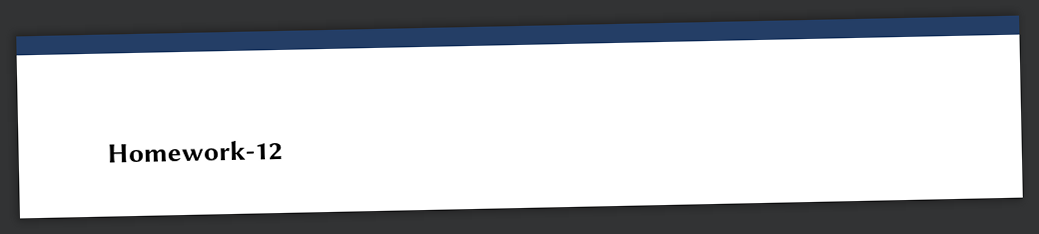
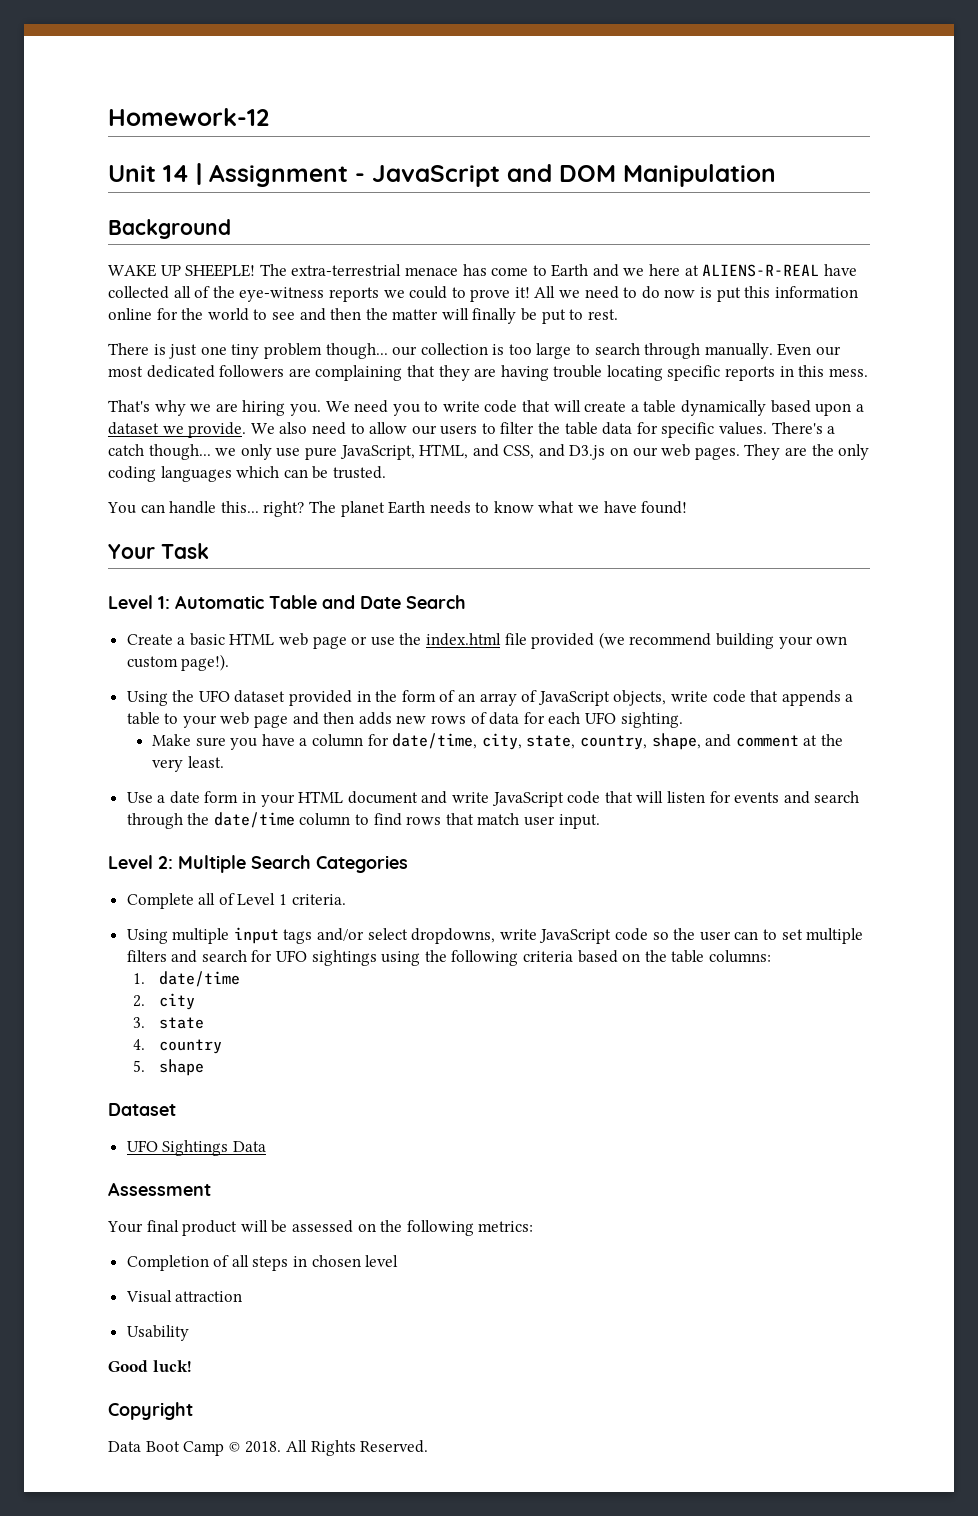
+ Unit 14 | Assignment - JavaScript and DOM Manipulation
+ Background
+ WAKE UP SHEEPLE! The extra-terrestrial menace has come to Earth and we here at ALIENS-R-REAL have collected all of the eye-witness reports we could to prove it! All we need to do now is put this information online for the world to see and then the matter will finally be put to rest.
+ There is just one tiny problem though... our collection is too large to search through manually. Even our most dedicated followers are complaining that they are having trouble locating specific reports in this mess.
+ That's why we are hiring you. We need you to write code that will create a table dynamically based upon a dataset we provide. We also need to allow our users to filter the table data for specific values. There's a catch though... we only use pure JavaScript, HTML, and CSS, and D3.js on our web pages. They are the only coding languages which can be trusted.
+ You can handle this... right? The planet Earth needs to know what we have found!
+ Your Task
+ Level 1: Automatic Table and Date Search
+ Create a basic HTML web page or use the index.html file provided (we recommend building your own custom page!).
+ Using the UFO dataset provided in the form of an array of JavaScript objects, write code that appends a table to your web page and then adds new rows of data for each UFO sighting.
+ Make sure you have a column for date/time, city, state, country, shape, and comment at the very least.
+ Use a date form in your HTML document and write JavaScript code that will listen for events and search through the date/time column to find rows that match user input.
+ Level 2: Multiple Search Categories
+ Complete all of Level 1 criteria.
+ Using multiple input tags and/or select dropdowns, write JavaScript code so the user can to set multiple filters and search for UFO sightings using the following criteria based on the table columns:
+ 1. date/time
+ 2. city
+ 3. state
+ 4. country
+ 5. shape
+ Dataset
+ UFO Sightings Data
+ Assessment
+ Your final product will be assessed on the following metrics:
+ Completion of all steps in chosen level
+ Visual attraction
+ Usability
+ Good luck!
+ Copyright
+ Data Boot Camp © 2018. All Rights Reserved.

